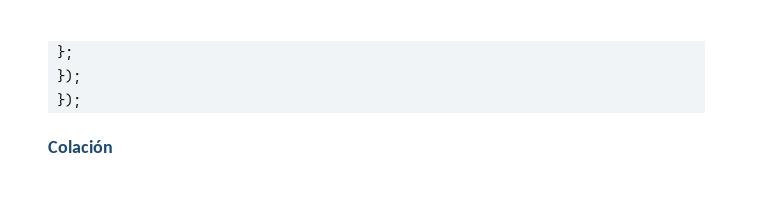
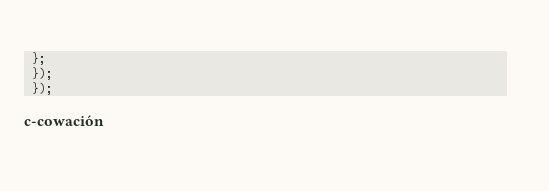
- Colación
+ c-cowación

